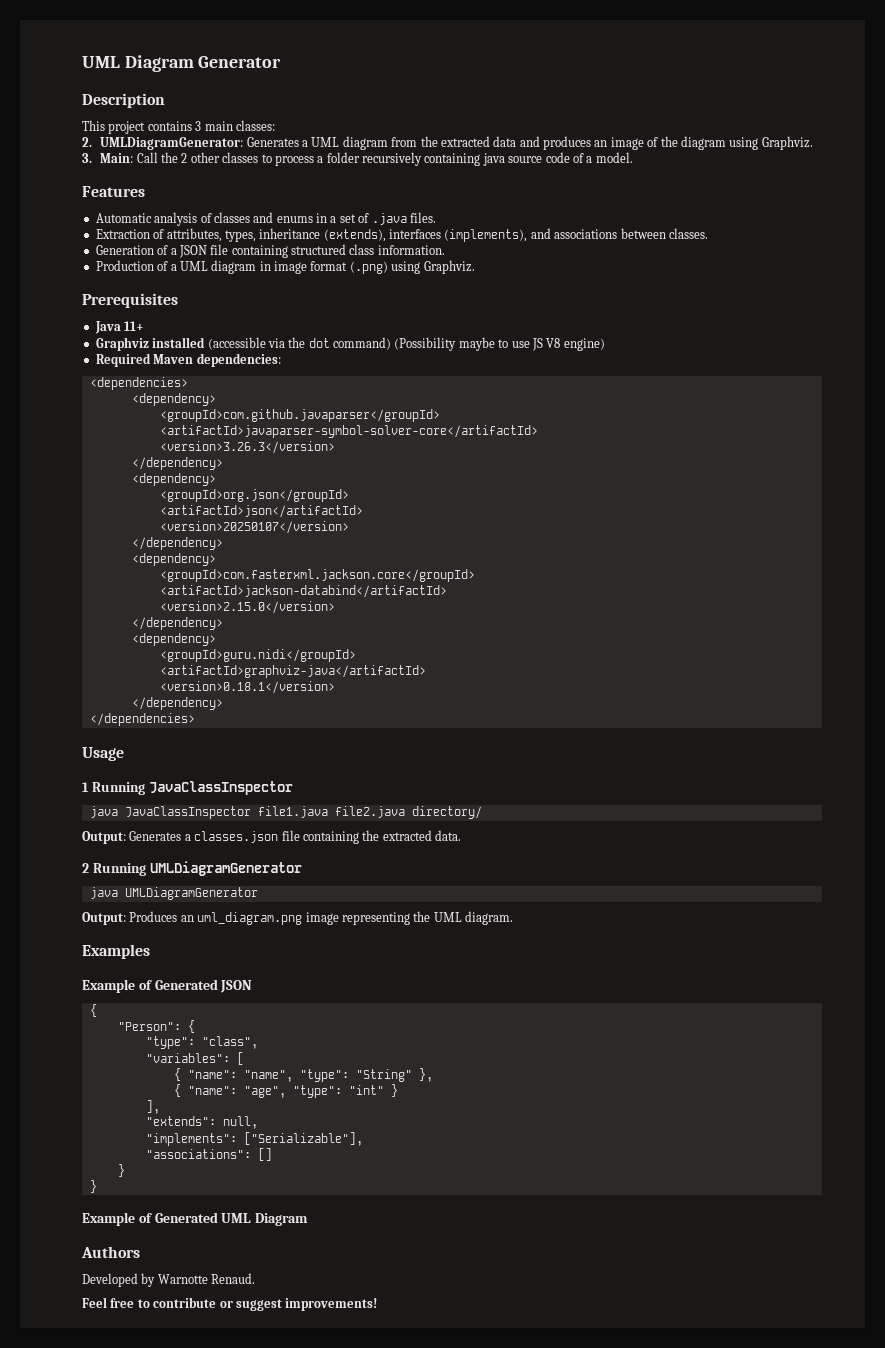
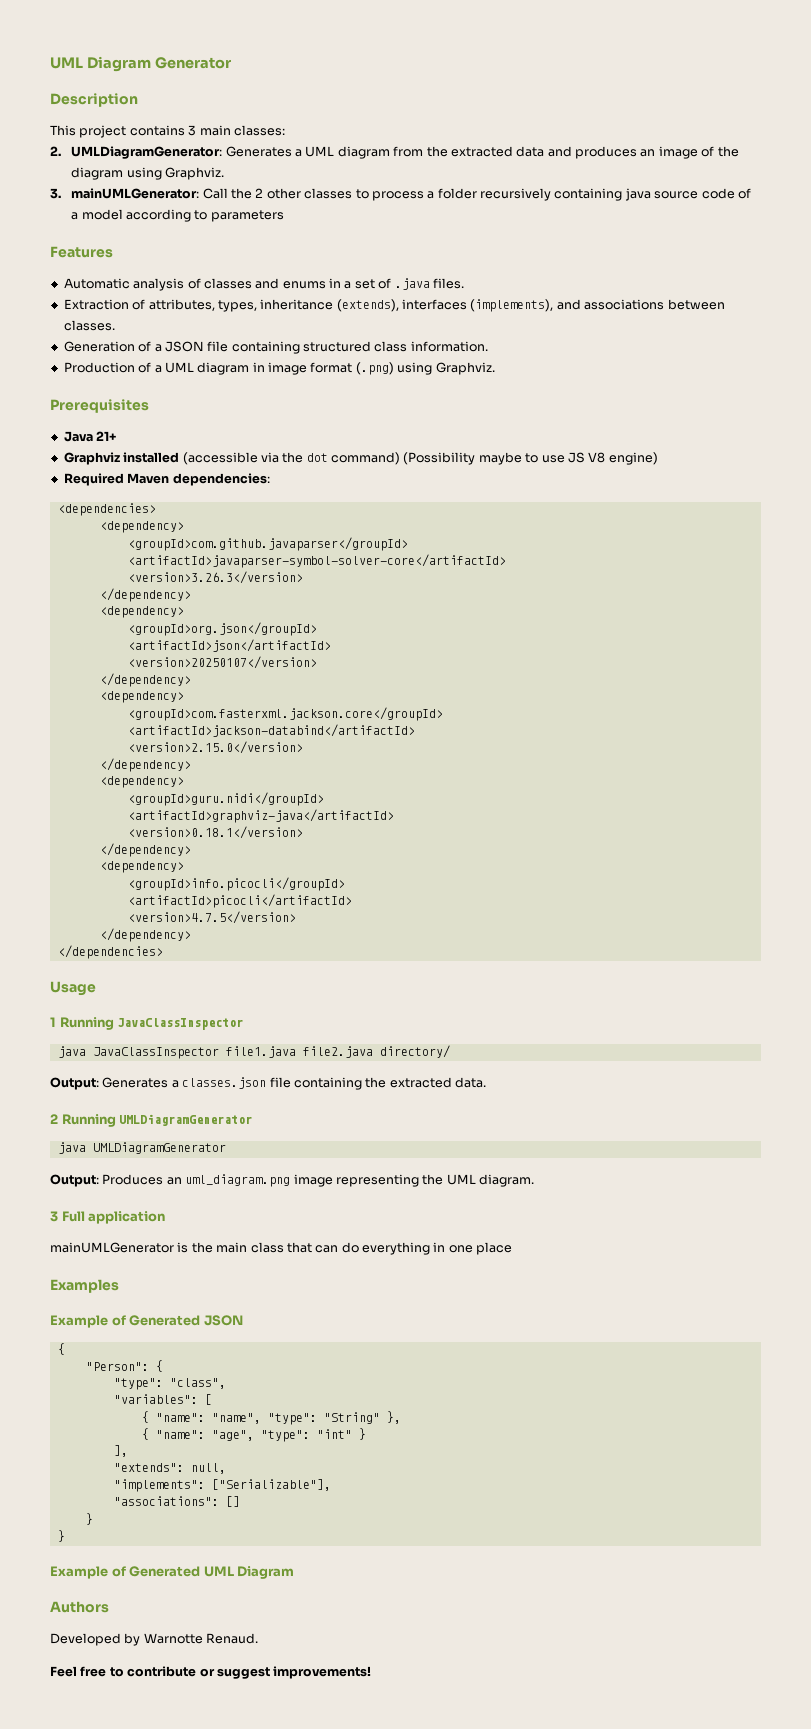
- 3. Main: Call the 2 other classes to process a folder recursively containing java source code of a model.
+ 3. mainUMLGenerator: Call the 2 other classes to process a folder recursively containing java source code of a model according to parameters
- Java 11+
+ Java 21+
  <version>0.18.1</version>
+ </dependency>
+ <dependency>
+ <groupId>info.picocli</groupId>
+ <artifactId>picocli</artifactId>
+ <version>4.7.5</version>
+ 3 Full application
+ mainUMLGenerator is the main class that can do everything in one place

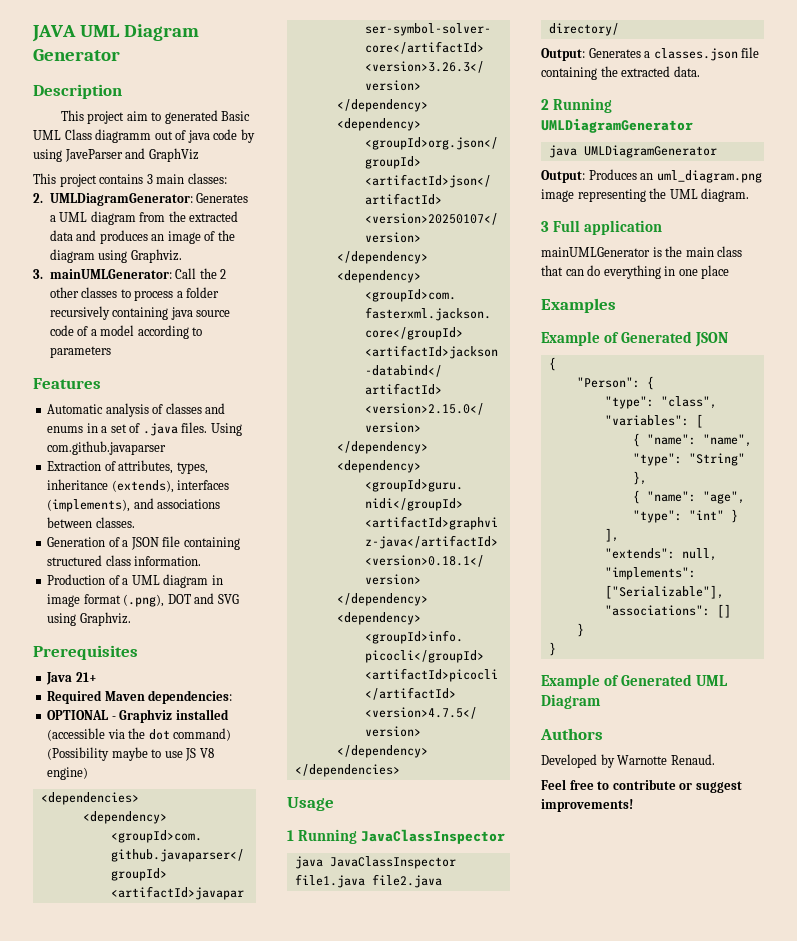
- UML Diagram Generator
+ JAVA UML Diagram Generator
+ This project aim to generated Basic UML Class diagramm out of java code by using JaveParser and GraphViz
+ Using com.github.javaparser
- Production of a UML diagram in image format (.png) using Graphviz.
+ Production of a UML diagram in image format (.png), DOT and SVG using Graphviz.
- Graphviz installed (accessible via the dot command) (Possibility maybe to use JS V8 engine)
+ Required Maven dependencies:
+ OPTIONAL - Graphviz installed (accessible via the dot command) (Possibility maybe to use JS V8 engine)
- Required Maven dependencies:

